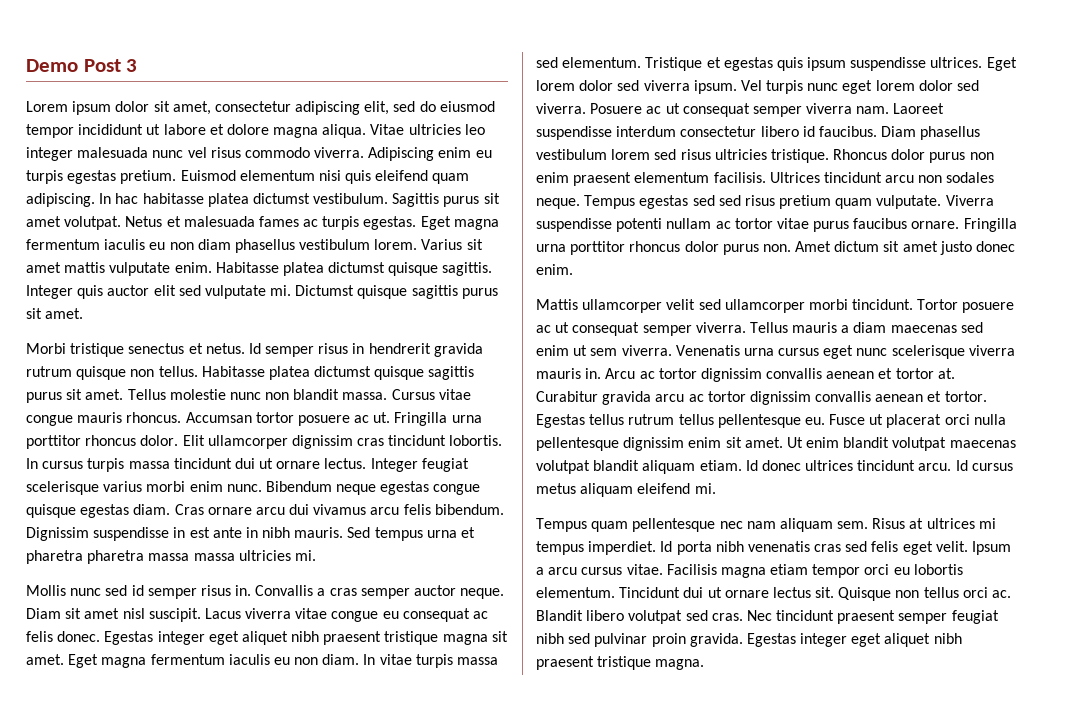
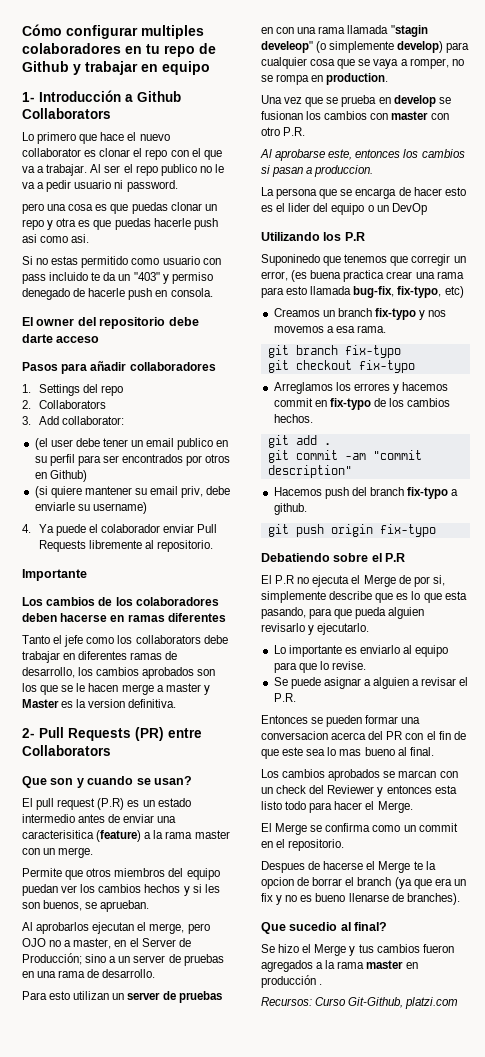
- Demo Post 3
- Lorem ipsum dolor sit amet, consectetur adipiscing elit, sed do eiusmod tempor incididunt ut labore et dolore magna aliqua. Vitae ultricies leo integer malesuada nunc vel risus commodo viverra. Adipiscing enim eu turpis egestas pretium. Euismod elementum nisi quis eleifend quam adipiscing. In hac habitasse platea dictumst vestibulum. Sagittis purus sit amet volutpat. Netus et malesuada fames ac turpis egestas. Eget magna fermentum iaculis eu non diam phasellus vestibulum lorem. Varius sit amet mattis vulputate enim. Habitasse platea dictumst quisque sagittis. Integer quis auctor elit sed vulputate mi. Dictumst quisque sagittis purus sit amet.
- Morbi tristique senectus et netus. Id semper risus in hendrerit gravida rutrum quisque non tellus. Habitasse platea dictumst quisque sagittis purus sit amet. Tellus molestie nunc non blandit massa. Cursus vitae congue mauris rhoncus. Accumsan tortor posuere ac ut. Fringilla urna porttitor rhoncus dolor. Elit ullamcorper dignissim cras tincidunt lobortis. In cursus turpis massa tincidunt dui ut ornare lectus. Integer feugiat scelerisque varius morbi enim nunc. Bibendum neque egestas congue quisque egestas diam. Cras ornare arcu dui vivamus arcu felis bibendum. Dignissim suspendisse in est ante in nibh mauris. Sed tempus urna et pharetra pharetra massa massa ultricies mi.
- Mollis nunc sed id semper risus in. Convallis a cras semper auctor neque. Diam sit amet nisl suscipit. Lacus viverra vitae congue eu consequat ac felis donec. Egestas integer eget aliquet nibh praesent tristique magna sit amet. Eget magna fermentum iaculis eu non diam. In vitae turpis massa sed elementum. Tristique et egestas quis ipsum suspendisse ultrices. Eget lorem dolor sed viverra ipsum. Vel turpis nunc eget lorem dolor sed viverra. Posuere ac ut consequat semper viverra nam. Laoreet suspendisse interdum consectetur libero id faucibus. Diam phasellus vestibulum lorem sed risus ultricies tristique. Rhoncus dolor purus non enim praesent elementum facilisis. Ultrices tincidunt arcu non sodales neque. Tempus egestas sed sed risus pretium quam vulputate. Viverra suspendisse potenti nullam ac tortor vitae purus faucibus ornare. Fringilla urna porttitor rhoncus dolor purus non. Amet dictum sit amet justo donec enim.
- Mattis ullamcorper velit sed ullamcorper morbi tincidunt. Tortor posuere ac ut consequat semper viverra. Tellus mauris a diam maecenas sed enim ut sem viverra. Venenatis urna cursus eget nunc scelerisque viverra mauris in. Arcu ac tortor dignissim convallis aenean et tortor at. Curabitur gravida arcu ac tortor dignissim convallis aenean et tortor. Egestas tellus rutrum tellus pellentesque eu. Fusce ut placerat orci nulla pellentesque dignissim enim sit amet. Ut enim blandit volutpat maecenas volutpat blandit aliquam etiam. Id donec ultrices tincidunt arcu. Id cursus metus aliquam eleifend mi.
- Tempus quam pellentesque nec nam aliquam sem. Risus at ultrices mi tempus imperdiet. Id porta nibh venenatis cras sed felis eget velit. Ipsum a arcu cursus vitae. Facilisis magna etiam tempor orci eu lobortis elementum. Tincidunt dui ut ornare lectus sit. Quisque non tellus orci ac. Blandit libero volutpat sed cras. Nec tincidunt praesent semper feugiat nibh sed pulvinar proin gravida. Egestas integer eget aliquet nibh praesent tristique magna.
+ Cómo configurar multiples colaboradores en tu repo de Github y trabajar en equipo
+ 1- Introducción a Github Collaborators
+ Lo primero que hace el nuevo collaborator es clonar el repo con el que va a trabajar. Al ser el repo publico no le va a pedir usuario ni password.
+ pero una cosa es que puedas clonar un repo y otra es que puedas hacerle push asi como asi.
+ Si no estas permitido como usuario con pass incluido te da un "403" y permiso denegado de hacerle push en consola.
+ El owner del repositorio debe darte acceso
+ Pasos para añadir collaboradores
+ 1. Settings del repo
+ 2. Collaborators
+ 3. Add collaborator:
+ (el user debe tener un email publico en su perfil para ser encontrados por otros en Github)
+ (si quiere mantener su email priv, debe enviarle su username)
+ 4. Ya puede el colaborador enviar Pull Requests libremente al repositorio.
+ Importante
+ Los cambios de los colaboradores deben hacerse en ramas diferentes
+ Tanto el jefe como los collaborators debe trabajar en diferentes ramas de desarrollo, los cambios aprobados son los que se le hacen merge a master y Master es la version definitiva.
+ 2- Pull Requests (PR) entre Collaborators
+ Que son y cuando se usan?
+ El pull request (P.R) es un estado intermedio antes de enviar una caracterisitica (feature) a la rama master con un merge.
+ Permite que otros miembros del equipo puedan ver los cambios hechos y si les son buenos, se aprueban.
+ Al aprobarlos ejecutan el merge, pero OJO no a master, en el Server de Producción; sino a un server de pruebas en una rama de desarrollo.
+ Para esto utilizan un server de pruebas en con una rama llamada "stagin develeop" (o simplemente develop) para cualquier cosa que se vaya a romper, no se rompa en production.
+ Una vez que se prueba en develop se fusionan los cambios con master con otro P.R.
+ Al aprobarse este, entonces los cambios si pasan a produccion.
+ La persona que se encarga de hacer esto es el lider del equipo o un DevOp
+ Utilizando los P.R
+ Suponinedo que tenemos que corregir un error, (es buena practica crear una rama para esto llamada bug-fix, fix-typo, etc)
+ Creamos un branch fix-typo y nos movemos a esa rama.
+ git branch fix-typo
+ git checkout fix-typo
+ Arreglamos los errores y hacemos commit en fix-typo de los cambios hechos.
+ git add .
+ git commit -am "commit description"
+ Hacemos push del branch fix-typo a github.
+ git push origin fix-typo
+ Debatiendo sobre el P.R
+ El P.R no ejecuta el Merge de por si, simplemente describe que es lo que esta pasando, para que pueda alguien revisarlo y ejecutarlo.
+ Lo importante es enviarlo al equipo para que lo revise.
+ Se puede asignar a alguien a revisar el P.R.
+ Entonces se pueden formar una conversacion acerca del PR con el fin de que este sea lo mas bueno al final.
+ Los cambios aprobados se marcan con un check del Reviewer y entonces esta listo todo para hacer el Merge.
+ El Merge se confirma como un commit en el repositorio.
+ Despues de hacerse el Merge te la opcion de borrar el branch (ya que era un fix y no es bueno llenarse de branches).
+ Que sucedio al final?
+ Se hizo el Merge y tus cambios fueron agregados a la rama master en producción .
+ Recursos: Curso Git-Github, platzi.com

